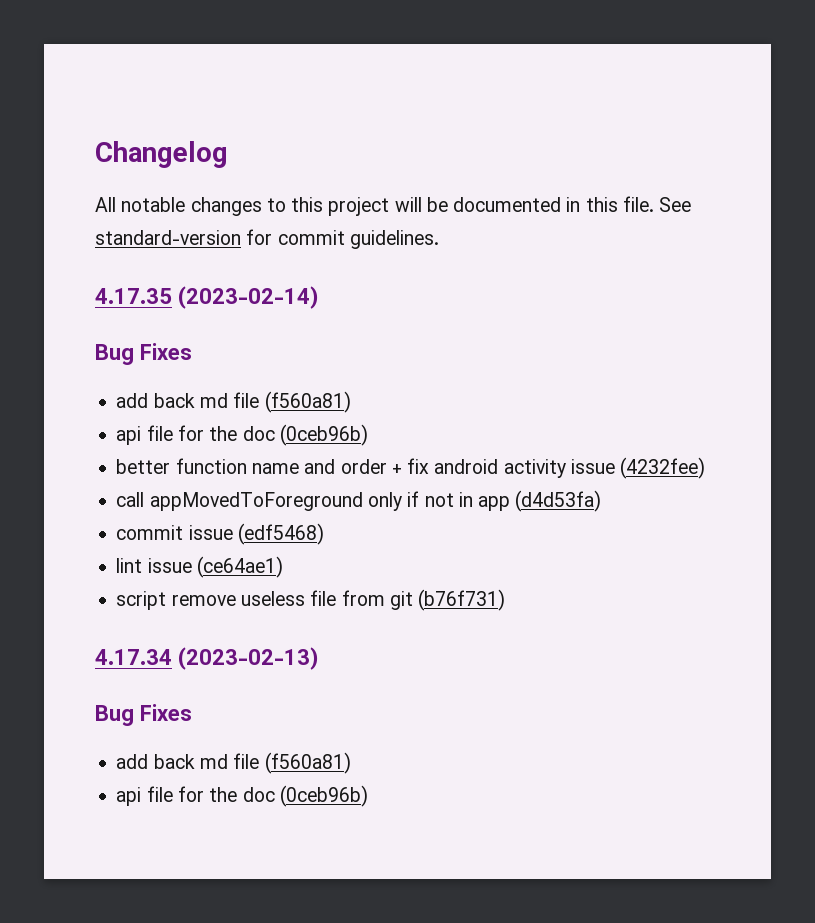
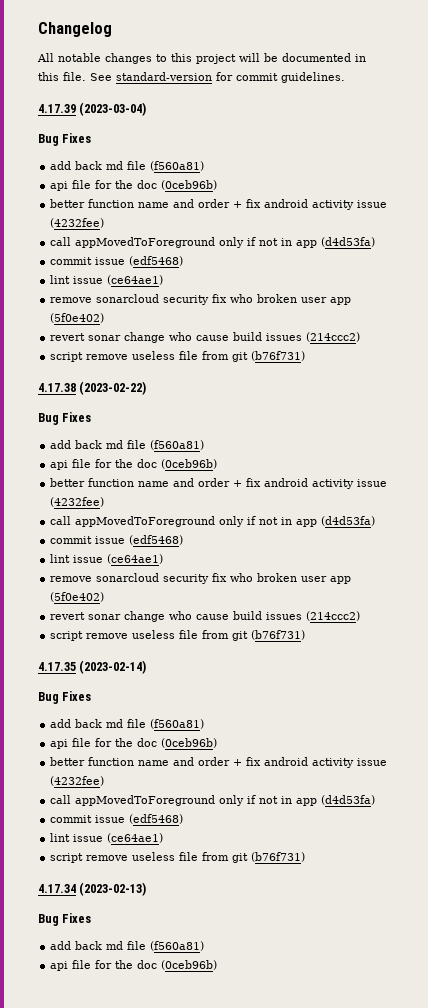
+ 4.17.39 (2023-03-04)
+ Bug Fixes
+ add back md file (f560a81)
+ api file for the doc (0ceb96b)
+ better function name and order + fix android activity issue (4232fee)
+ call appMovedToForeground only if not in app (d4d53fa)
+ commit issue (edf5468)
+ lint issue (ce64ae1)
+ remove sonarcloud security fix who broken user app (5f0e402)
+ revert sonar change who cause build issues (214ccc2)
+ script remove useless file from git (b76f731)
+ 4.17.38 (2023-02-22)
+ Bug Fixes
+ add back md file (f560a81)
+ api file for the doc (0ceb96b)
+ better function name and order + fix android activity issue (4232fee)
+ call appMovedToForeground only if not in app (d4d53fa)
+ commit issue (edf5468)
+ lint issue (ce64ae1)
+ remove sonarcloud security fix who broken user app (5f0e402)
+ revert sonar change who cause build issues (214ccc2)
+ script remove useless file from git (b76f731)

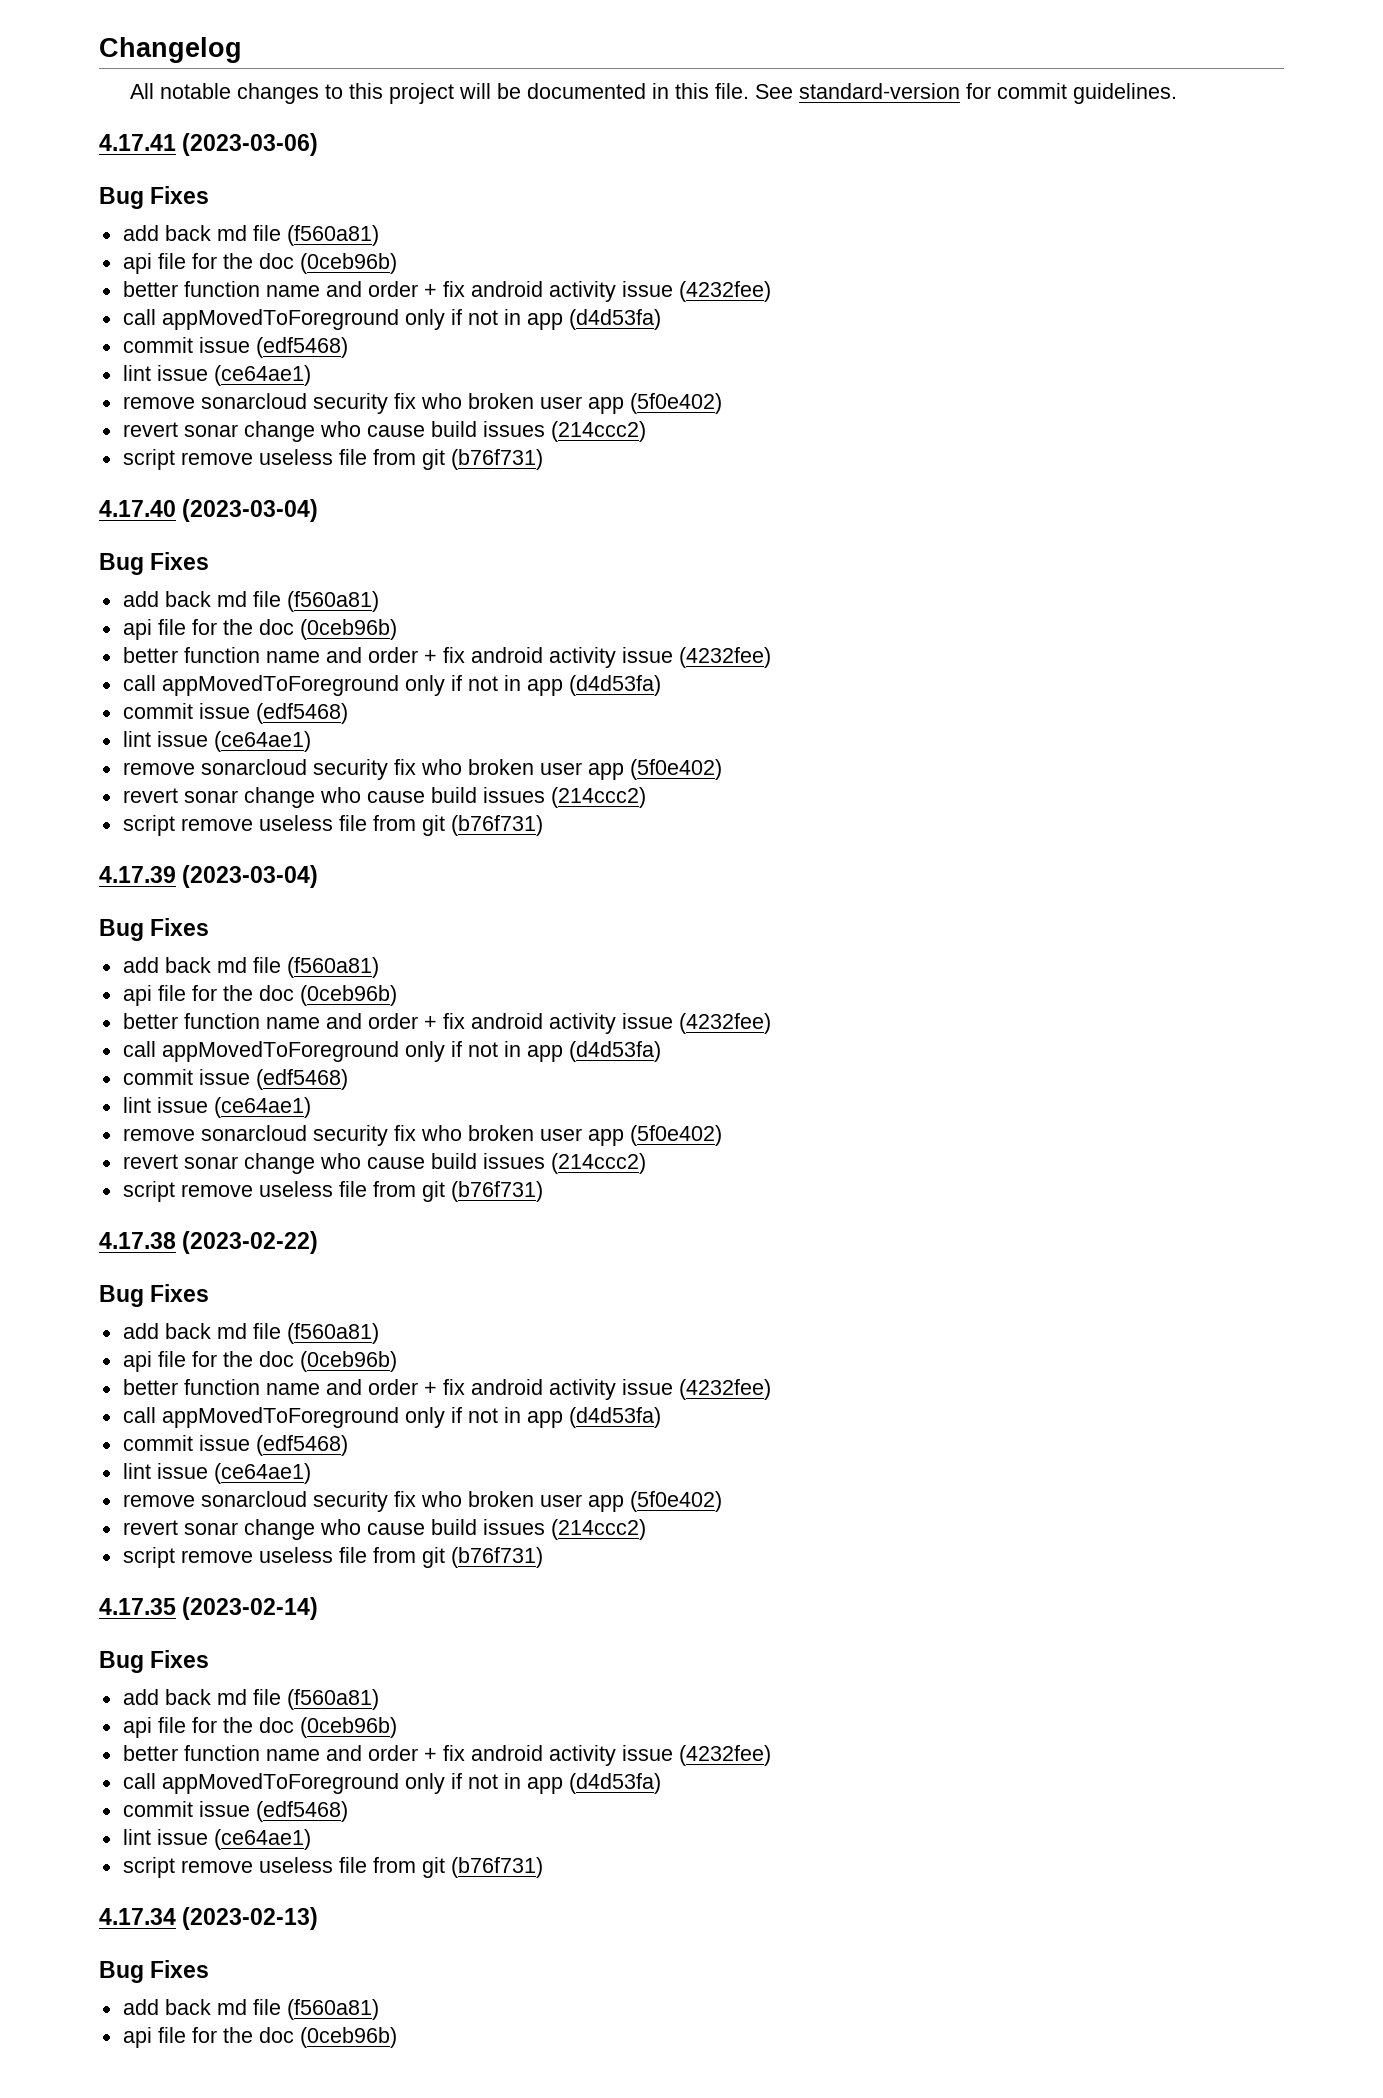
+ 4.17.41 (2023-03-06)
+ Bug Fixes
+ add back md file (f560a81)
+ api file for the doc (0ceb96b)
+ better function name and order + fix android activity issue (4232fee)
+ call appMovedToForeground only if not in app (d4d53fa)
+ commit issue (edf5468)
+ lint issue (ce64ae1)
+ remove sonarcloud security fix who broken user app (5f0e402)
+ revert sonar change who cause build issues (214ccc2)
+ script remove useless file from git (b76f731)
+ 4.17.40 (2023-03-04)
+ Bug Fixes
+ add back md file (f560a81)
+ api file for the doc (0ceb96b)
+ better function name and order + fix android activity issue (4232fee)
+ call appMovedToForeground only if not in app (d4d53fa)
+ commit issue (edf5468)
+ lint issue (ce64ae1)
+ remove sonarcloud security fix who broken user app (5f0e402)
+ revert sonar change who cause build issues (214ccc2)
+ script remove useless file from git (b76f731)

